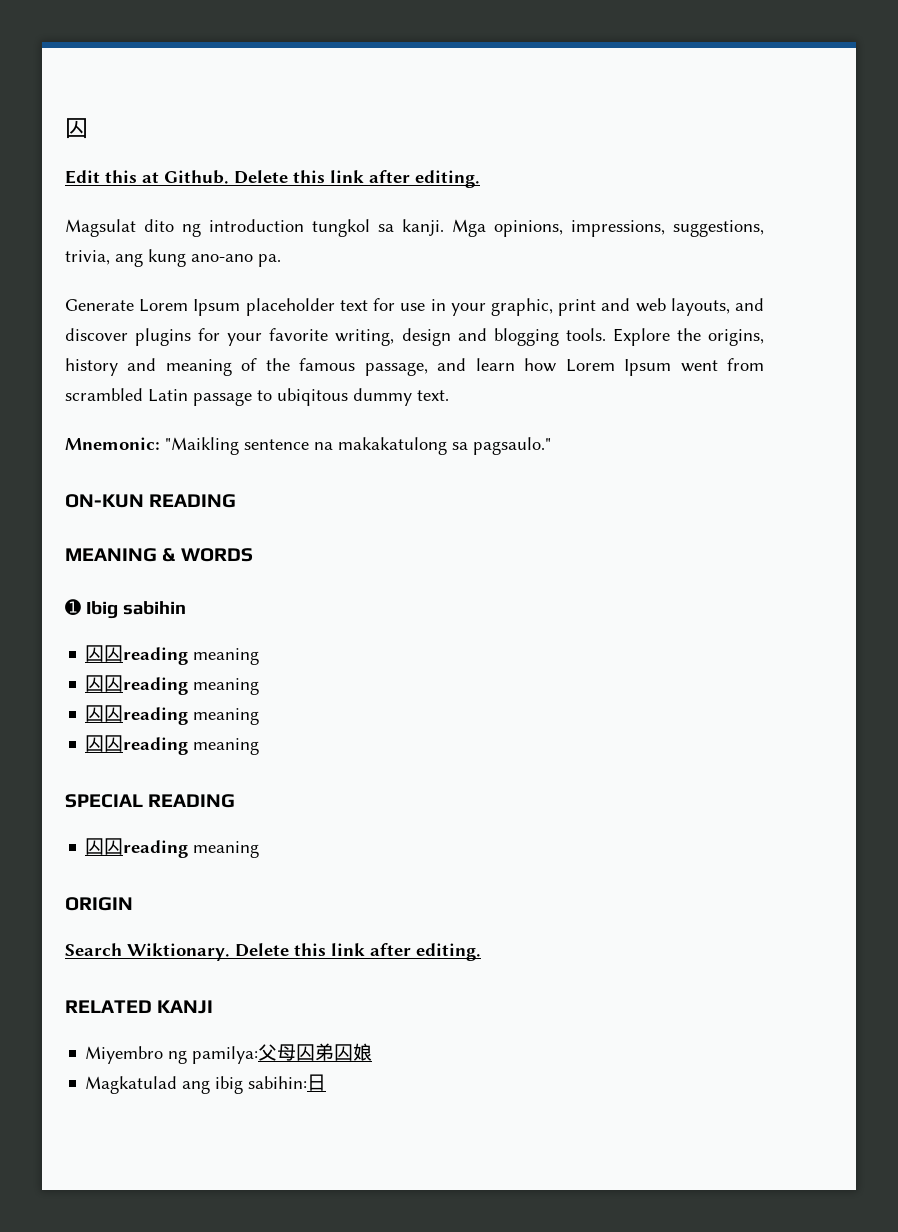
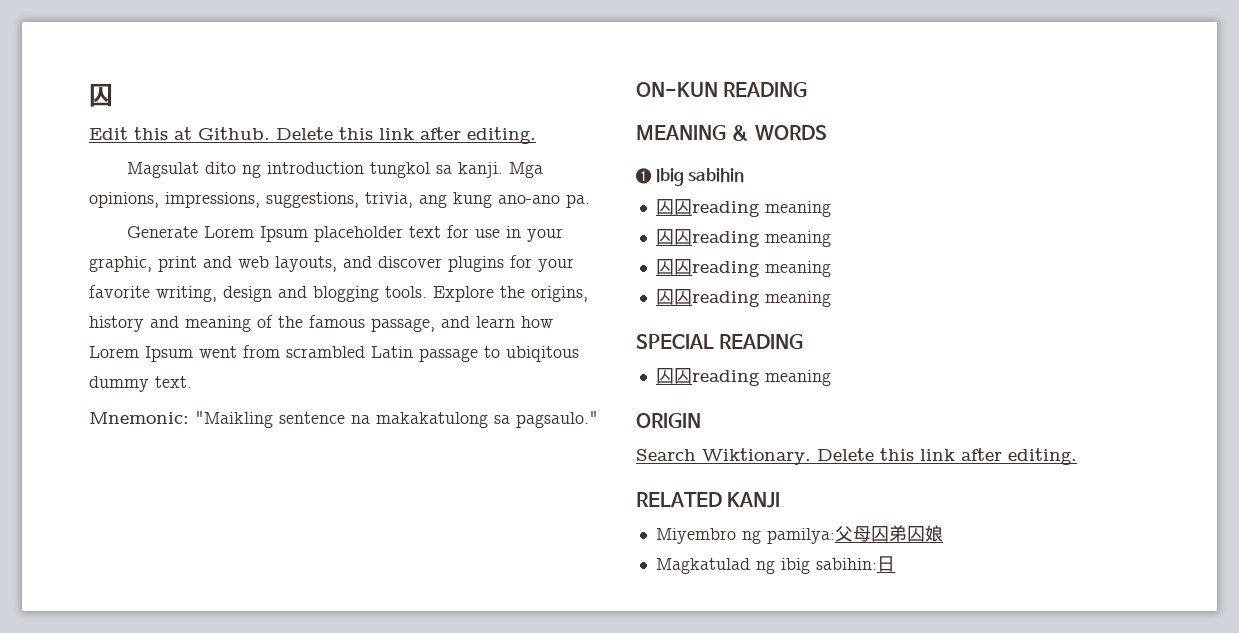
- Magkatulad ang ibig sabihin:日
+ Magkatulad ng ibig sabihin:日

